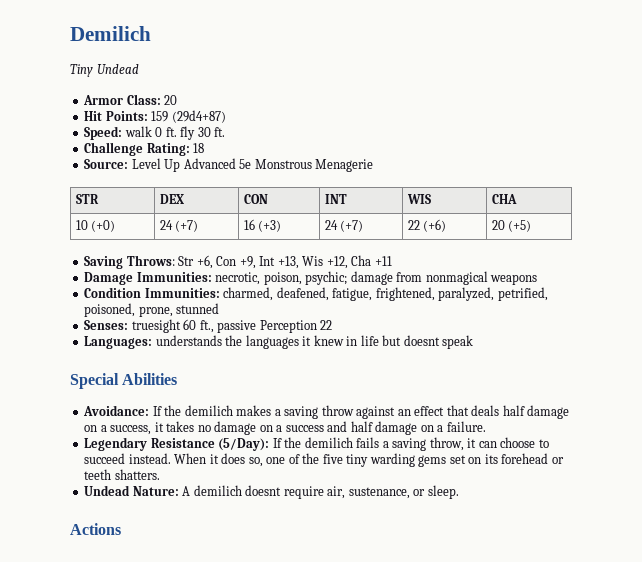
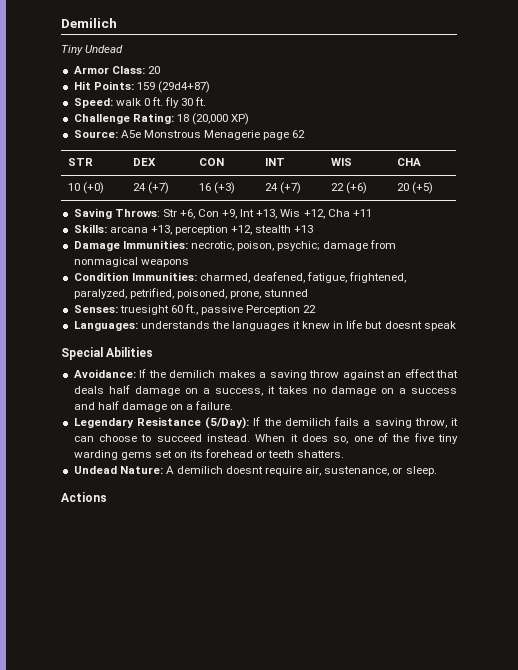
- Challenge Rating: 18
+ Challenge Rating: 18 (20,000 XP)
- Source: Level Up Advanced 5e Monstrous Menagerie
+ Source: A5e Monstrous Menagerie page 62
+ Skills: arcana +13, perception +12, stealth +13

